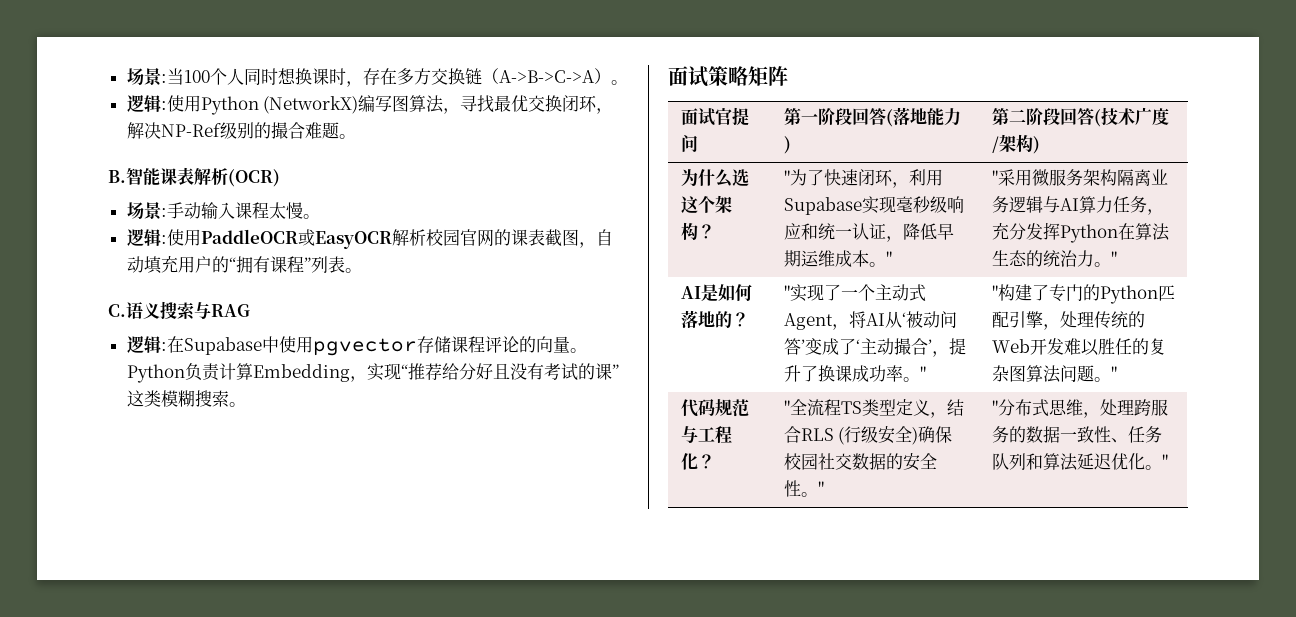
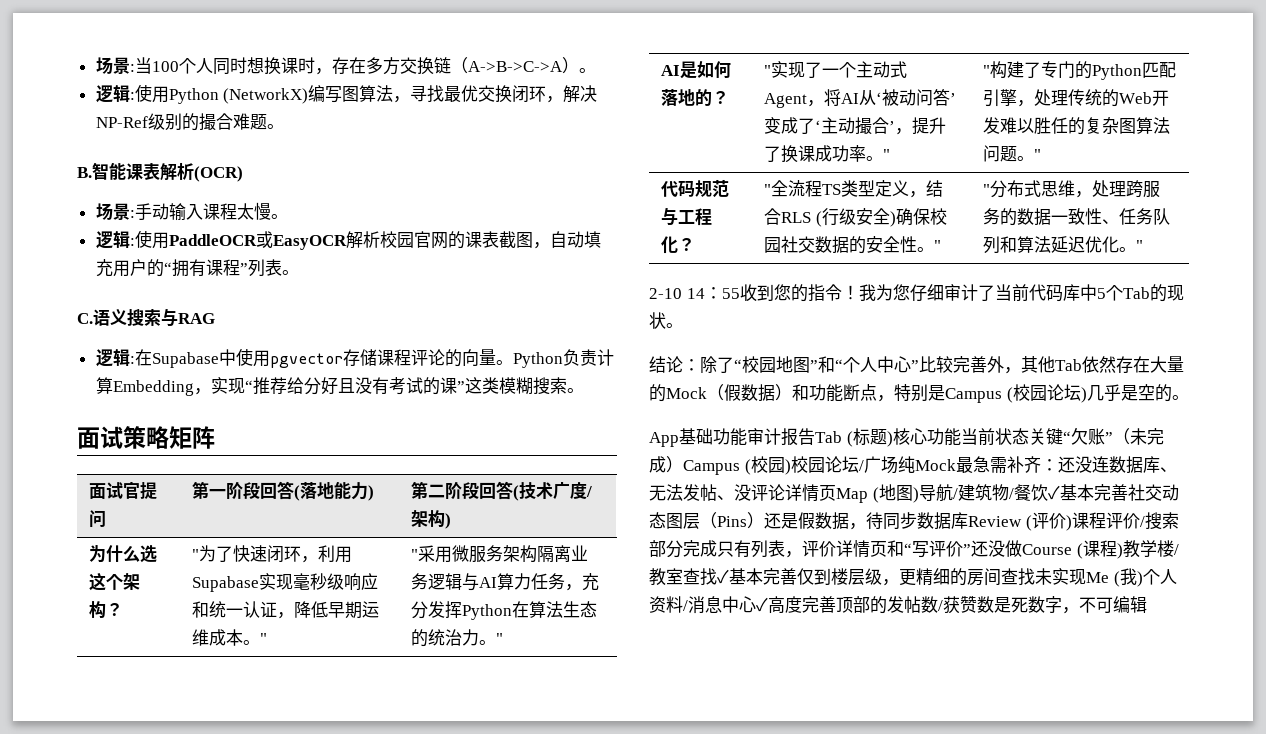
+ 2-10 14：55收到您的指令！我为您仔细审计了当前代码库中5个Tab的现状。
+ 结论：除了“校园地图”和“个人中心”比较完善外，其他Tab依然存在大量的Mock（假数据）和功能断点，特别是Campus (校园论坛)几乎是空的。
+ App基础功能审计报告Tab (标题)核心功能当前状态关键“欠账”（未完成）Campus (校园)校园论坛/广场纯Mock最急需补齐：还没连数据库、无法发帖、没评论详情页Map (地图)导航/建筑物/餐饮✓基本完善社交动态图层（Pins）还是假数据，待同步数据库Review (评价)课程评价/搜索部分完成只有列表，评价详情页和“写评价”还没做Course (课程)教学楼/教室查找✓基本完善仅到楼层级，更精细的房间查找未实现Me (我)个人资料/消息中心✓高度完善顶部的发帖数/获赞数是死数字，不可编辑

